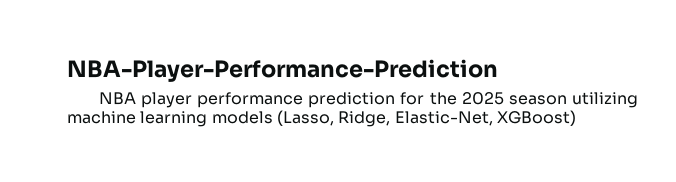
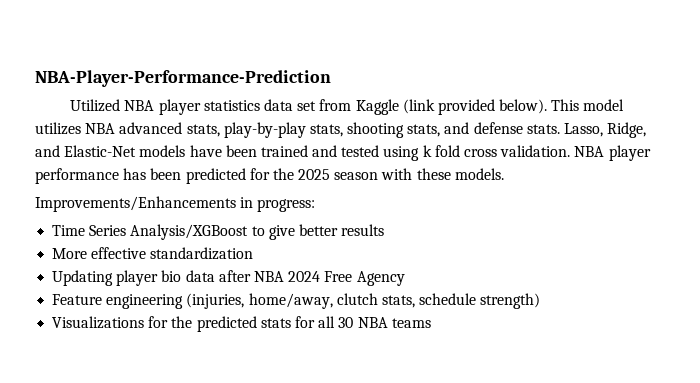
- NBA player performance prediction for the 2025 season utilizing machine learning models (Lasso, Ridge, Elastic-Net, XGBoost)
+ Utilized NBA player statistics data set from Kaggle (link provided below). This model utilizes NBA advanced stats, play-by-play stats, shooting stats, and defense stats. Lasso, Ridge, and Elastic-Net models have been trained and tested using k fold cross validation. NBA player performance has been predicted for the 2025 season with these models.
+ Improvements/Enhancements in progress:
+ Time Series Analysis/XGBoost to give better results
+ More effective standardization
+ Updating player bio data after NBA 2024 Free Agency
+ Feature engineering (injuries, home/away, clutch stats, schedule strength)
+ Visualizations for the predicted stats for all 30 NBA teams

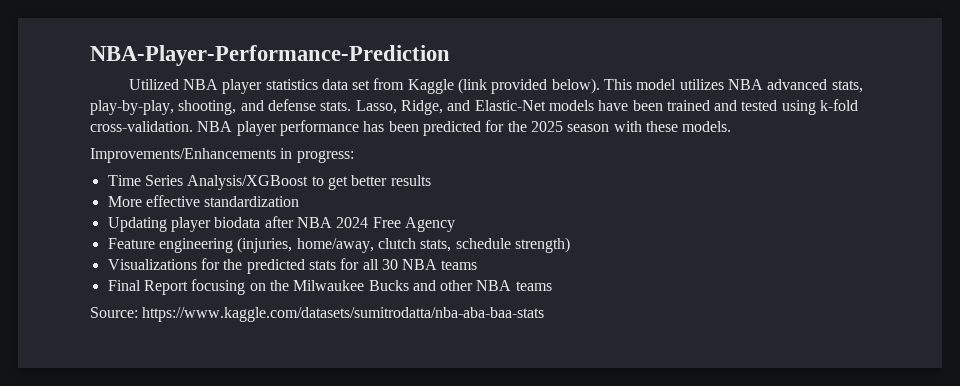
- This model utilizes NBA advanced stats, play-by-play stats, shooting stats, and defense stats.
+ This model utilizes NBA advanced stats, play-by-play, shooting, and defense stats.
- Lasso, Ridge, and Elastic-Net models have been trained and tested using k fold cross validation.
+ Lasso, Ridge, and Elastic-Net models have been trained and tested using k-fold cross-validation.
- Time Series Analysis/XGBoost to give better results
+ Time Series Analysis/XGBoost to get better results
- Updating player bio data after NBA 2024 Free Agency
+ Updating player biodata after NBA 2024 Free Agency
+ Final Report focusing on the Milwaukee Bucks and other NBA teams
+ Source: https://www.kaggle.com/datasets/sumitrodatta/nba-aba-baa-stats

